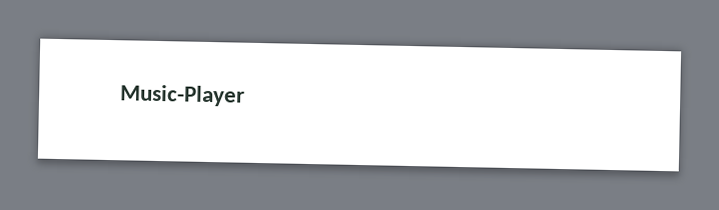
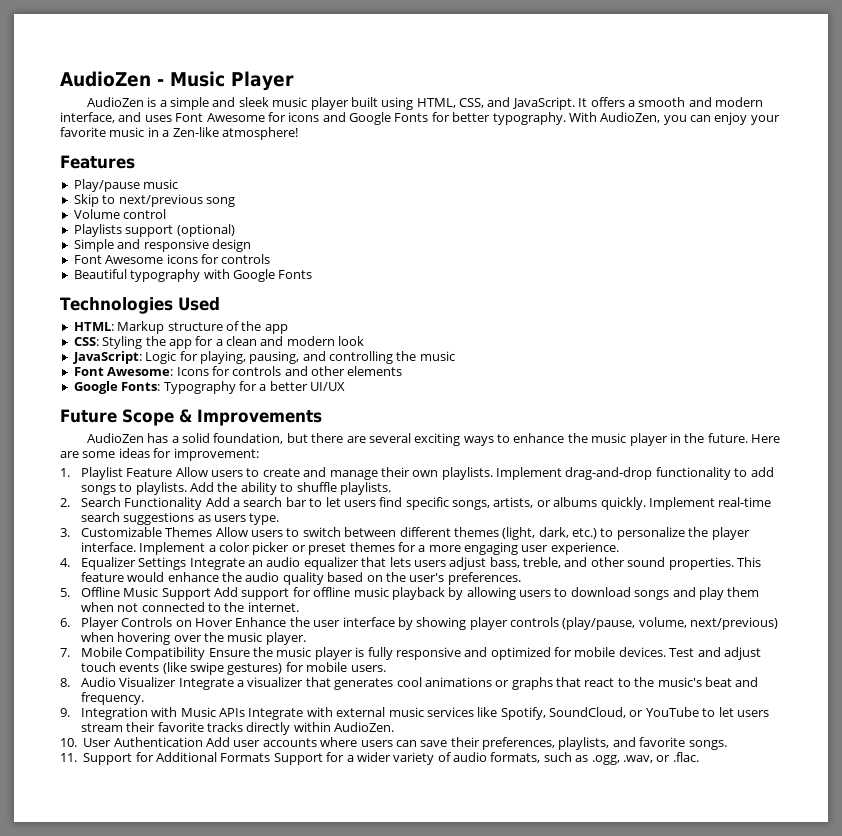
- Music-Player
+ AudioZen - Music Player
+ AudioZen is a simple and sleek music player built using HTML, CSS, and JavaScript. It offers a smooth and modern interface, and uses Font Awesome for icons and Google Fonts for better typography. With AudioZen, you can enjoy your favorite music in a Zen-like atmosphere!
+ Features
+ Play/pause music
+ Skip to next/previous song
+ Volume control
+ Playlists support (optional)
+ Simple and responsive design
+ Font Awesome icons for controls
+ Beautiful typography with Google Fonts
+ Technologies Used
+ HTML: Markup structure of the app
+ CSS: Styling the app for a clean and modern look
+ JavaScript: Logic for playing, pausing, and controlling the music
+ Font Awesome: Icons for controls and other elements
+ Google Fonts: Typography for a better UI/UX
+ Future Scope & Improvements
+ AudioZen has a solid foundation, but there are several exciting ways to enhance the music player in the future. Here are some ideas for improvement:
+ 1. Playlist Feature Allow users to create and manage their own playlists. Implement drag-and-drop functionality to add songs to playlists. Add the ability to shuffle playlists.
+ 2. Search Functionality Add a search bar to let users find specific songs, artists, or albums quickly. Implement real-time search suggestions as users type.
+ 3. Customizable Themes Allow users to switch between different themes (light, dark, etc.) to personalize the player interface. Implement a color picker or preset themes for a more engaging user experience.
+ 4. Equalizer Settings Integrate an audio equalizer that lets users adjust bass, treble, and other sound properties. This feature would enhance the audio quality based on the user's preferences.
+ 5. Offline Music Support Add support for offline music playback by allowing users to download songs and play them when not connected to the internet.
+ 6. Player Controls on Hover Enhance the user interface by showing player controls (play/pause, volume, next/previous) when hovering over the music player.
+ 7. Mobile Compatibility Ensure the music player is fully responsive and optimized for mobile devices. Test and adjust touch events (like swipe gestures) for mobile users.
+ 8. Audio Visualizer Integrate a visualizer that generates cool animations or graphs that react to the music's beat and frequency.
+ 9. Integration with Music APIs Integrate with external music services like Spotify, SoundCloud, or YouTube to let users stream their favorite tracks directly within AudioZen.
+ 10. User Authentication Add user accounts where users can save their preferences, playlists, and favorite songs.
+ 11. Support for Additional Formats Support for a wider variety of audio formats, such as .ogg, .wav, or .flac.

